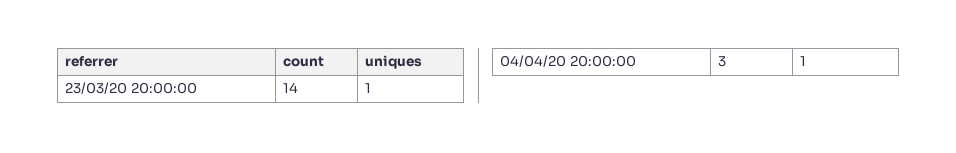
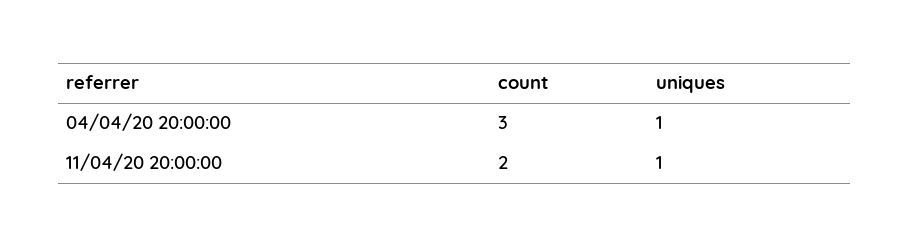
- 23/03/20 20:00:00 | 14 | 1
+ 11/04/20 20:00:00 | 2 | 1

